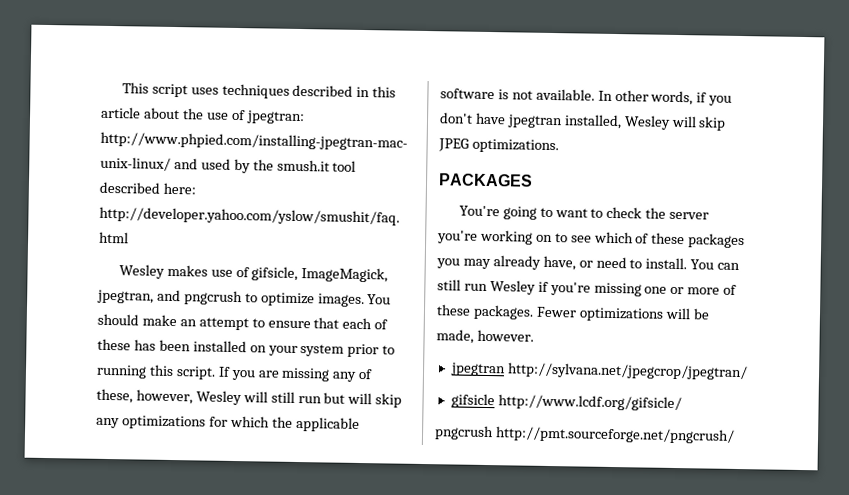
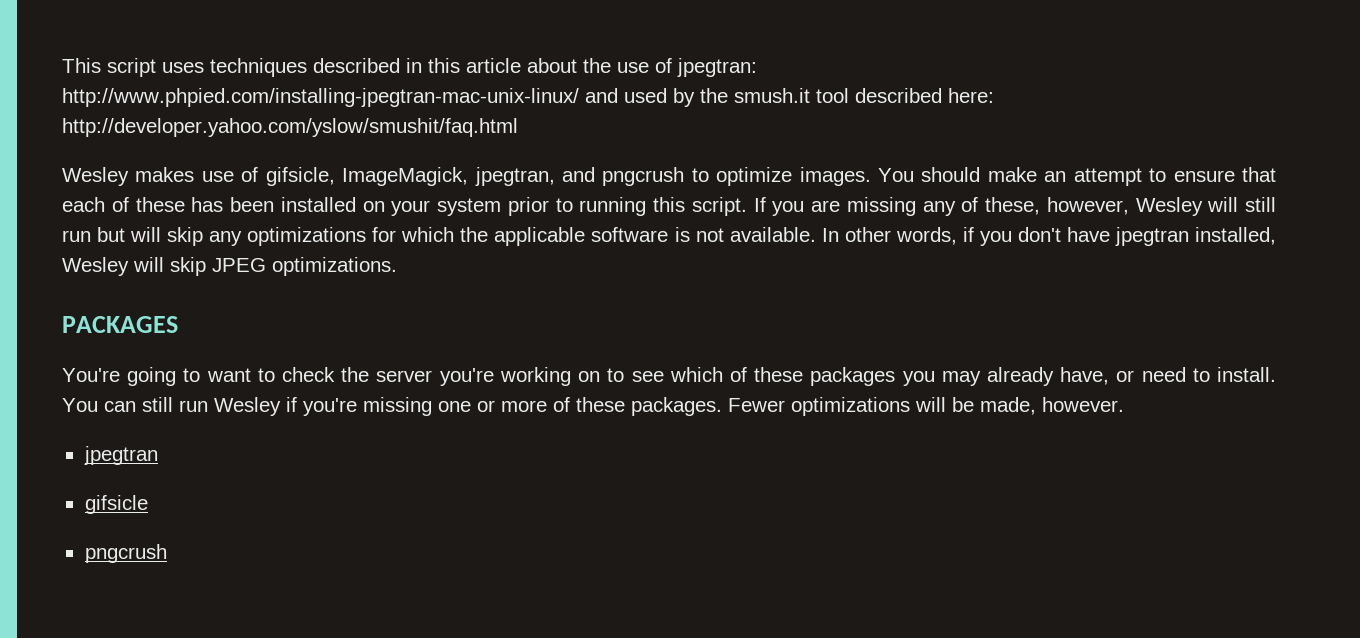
  Fewer optimizations will be made, however.
- jpegtran http://sylvana.net/jpegcrop/jpegtran/
+ jpegtran
- gifsicle http://www.lcdf.org/gifsicle/
- pngcrush http://pmt.sourceforge.net/pngcrush/
+ gifsicle
+ pngcrush

